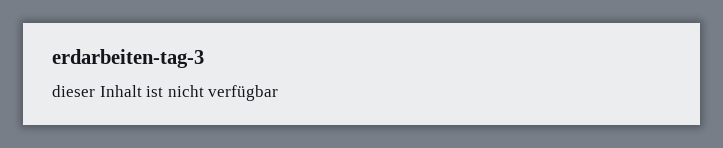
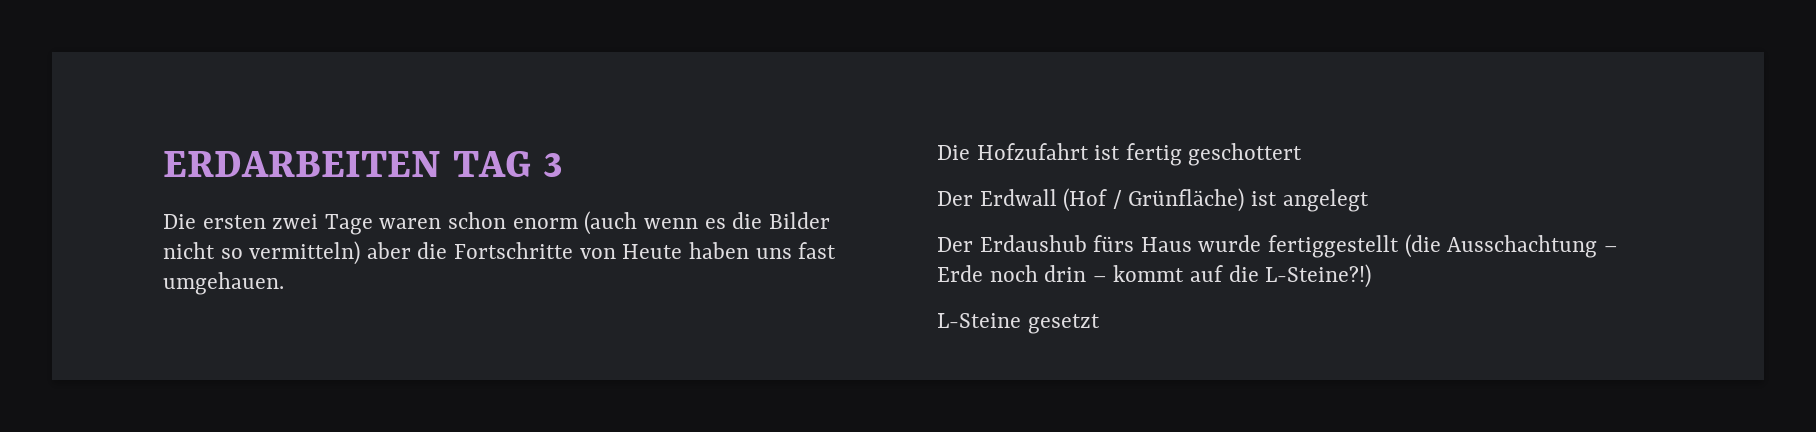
- erdarbeiten-tag-3
- dieser Inhalt ist nicht verfügbar
+ ERDARBEITEN TAG 3
+ Die ersten zwei Tage waren schon enorm (auch wenn es die Bilder nicht so vermitteln) aber die Fortschritte von Heute haben uns fast umgehauen.
+ Die Hofzufahrt ist fertig geschottert
+ Der Erdwall (Hof / Grünfläche) ist angelegt
+ Der Erdaushub fürs Haus wurde fertiggestellt (die Ausschachtung – Erde noch drin – kommt auf die L-Steine?!)
+ L-Steine gesetzt

